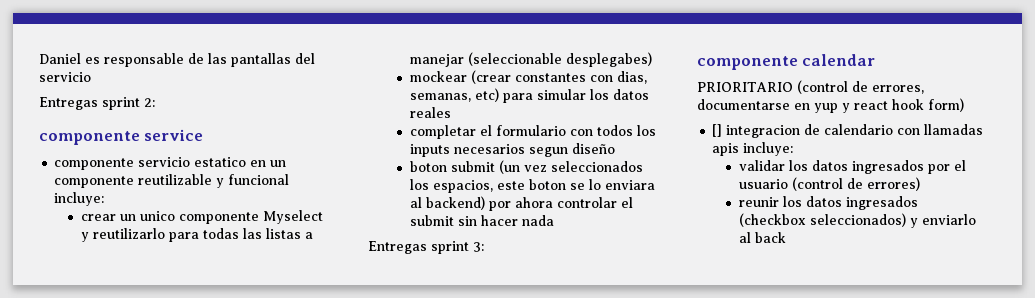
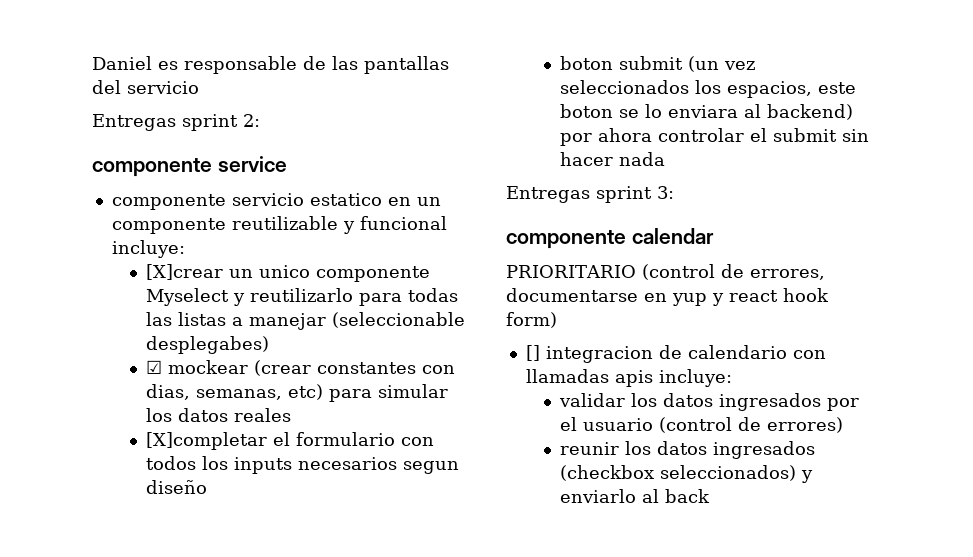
- crear un unico componente Myselect y reutilizarlo para todas las listas a manejar (seleccionable desplegabes)
+ [X]crear un unico componente Myselect y reutilizarlo para todas las listas a manejar (seleccionable desplegabes)
- mockear (crear constantes con dias, semanas, etc) para simular los datos reales
+ ☑ mockear (crear constantes con dias, semanas, etc) para simular los datos reales
- completar el formulario con todos los inputs necesarios segun diseño
+ [X]completar el formulario con todos los inputs necesarios segun diseño

